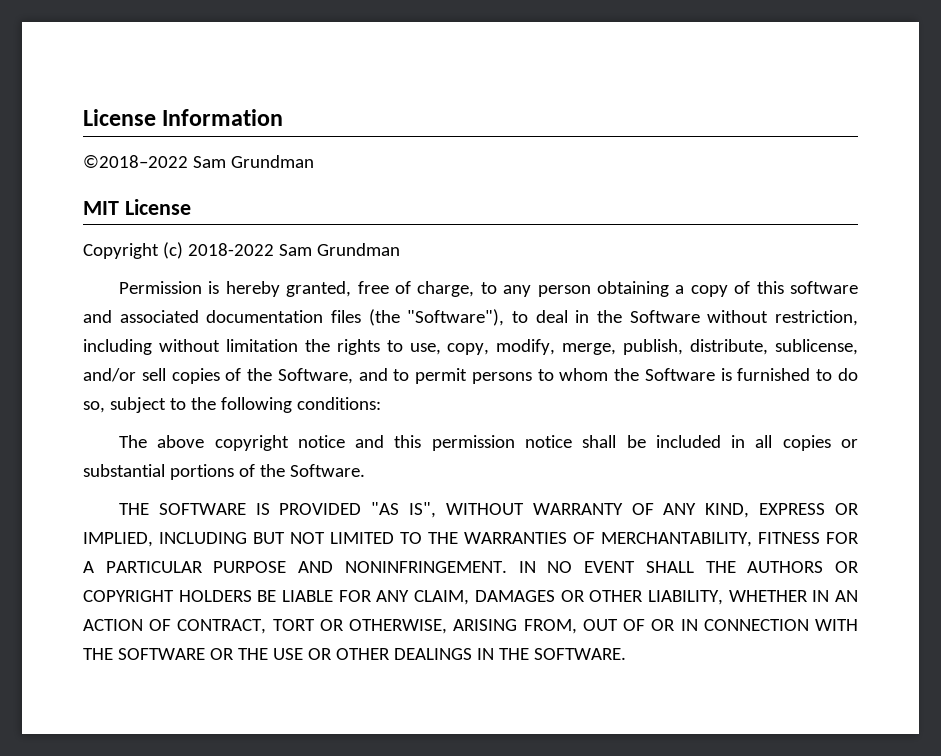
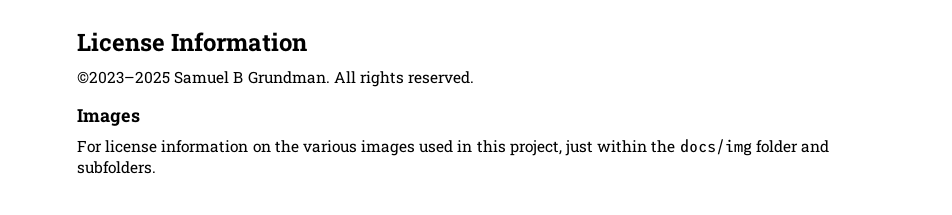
- ©2018–2022 Sam Grundman
- MIT License
- Copyright (c) 2018-2022 Sam Grundman
- Permission is hereby granted, free of charge, to any person obtaining a copy of this software and associated documentation files (the "Software"), to deal in the Software without restriction, including without limitation the rights to use, copy, modify, merge, publish, distribute, sublicense, and/or sell copies of the Software, and to permit persons to whom the Software is furnished to do so, subject to the following conditions:
- The above copyright notice and this permission notice shall be included in all copies or substantial portions of the Software.
- THE SOFTWARE IS PROVIDED "AS IS", WITHOUT WARRANTY OF ANY KIND, EXPRESS OR IMPLIED, INCLUDING BUT NOT LIMITED TO THE WARRANTIES OF MERCHANTABILITY, FITNESS FOR A PARTICULAR PURPOSE AND NONINFRINGEMENT. IN NO EVENT SHALL THE AUTHORS OR COPYRIGHT HOLDERS BE LIABLE FOR ANY CLAIM, DAMAGES OR OTHER LIABILITY, WHETHER IN AN ACTION OF CONTRACT, TORT OR OTHERWISE, ARISING FROM, OUT OF OR IN CONNECTION WITH THE SOFTWARE OR THE USE OR OTHER DEALINGS IN THE SOFTWARE.
+ ©2023–2025 Samuel B Grundman. All rights reserved.
+ Images
+ For license information on the various images used in this project, just within the docs/img folder and subfolders.

